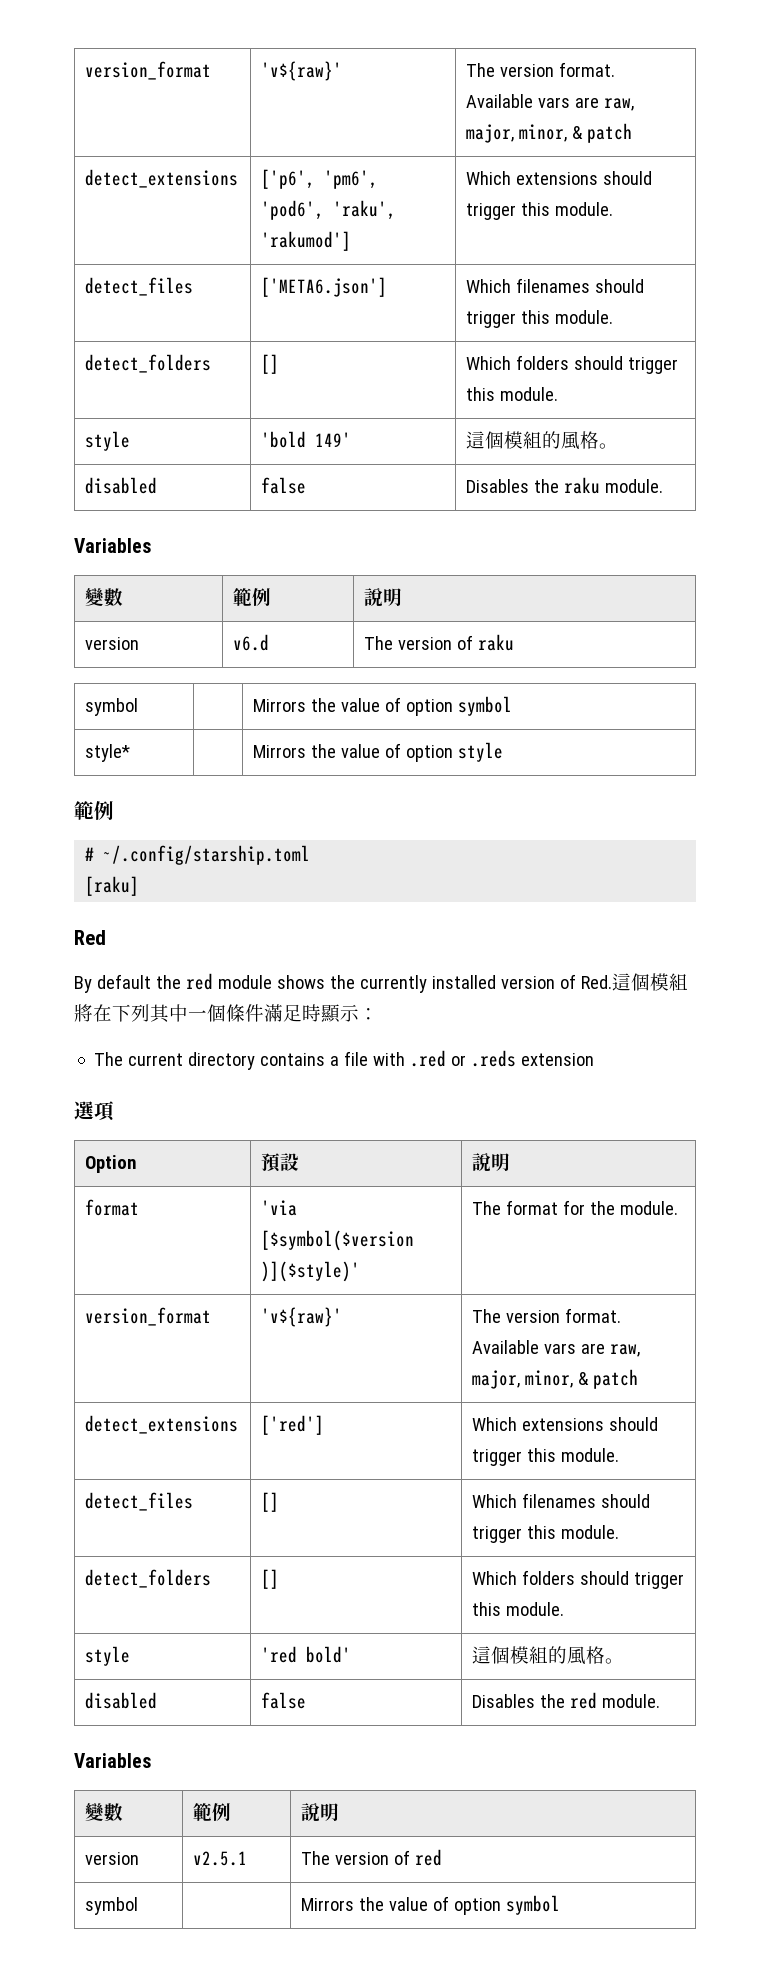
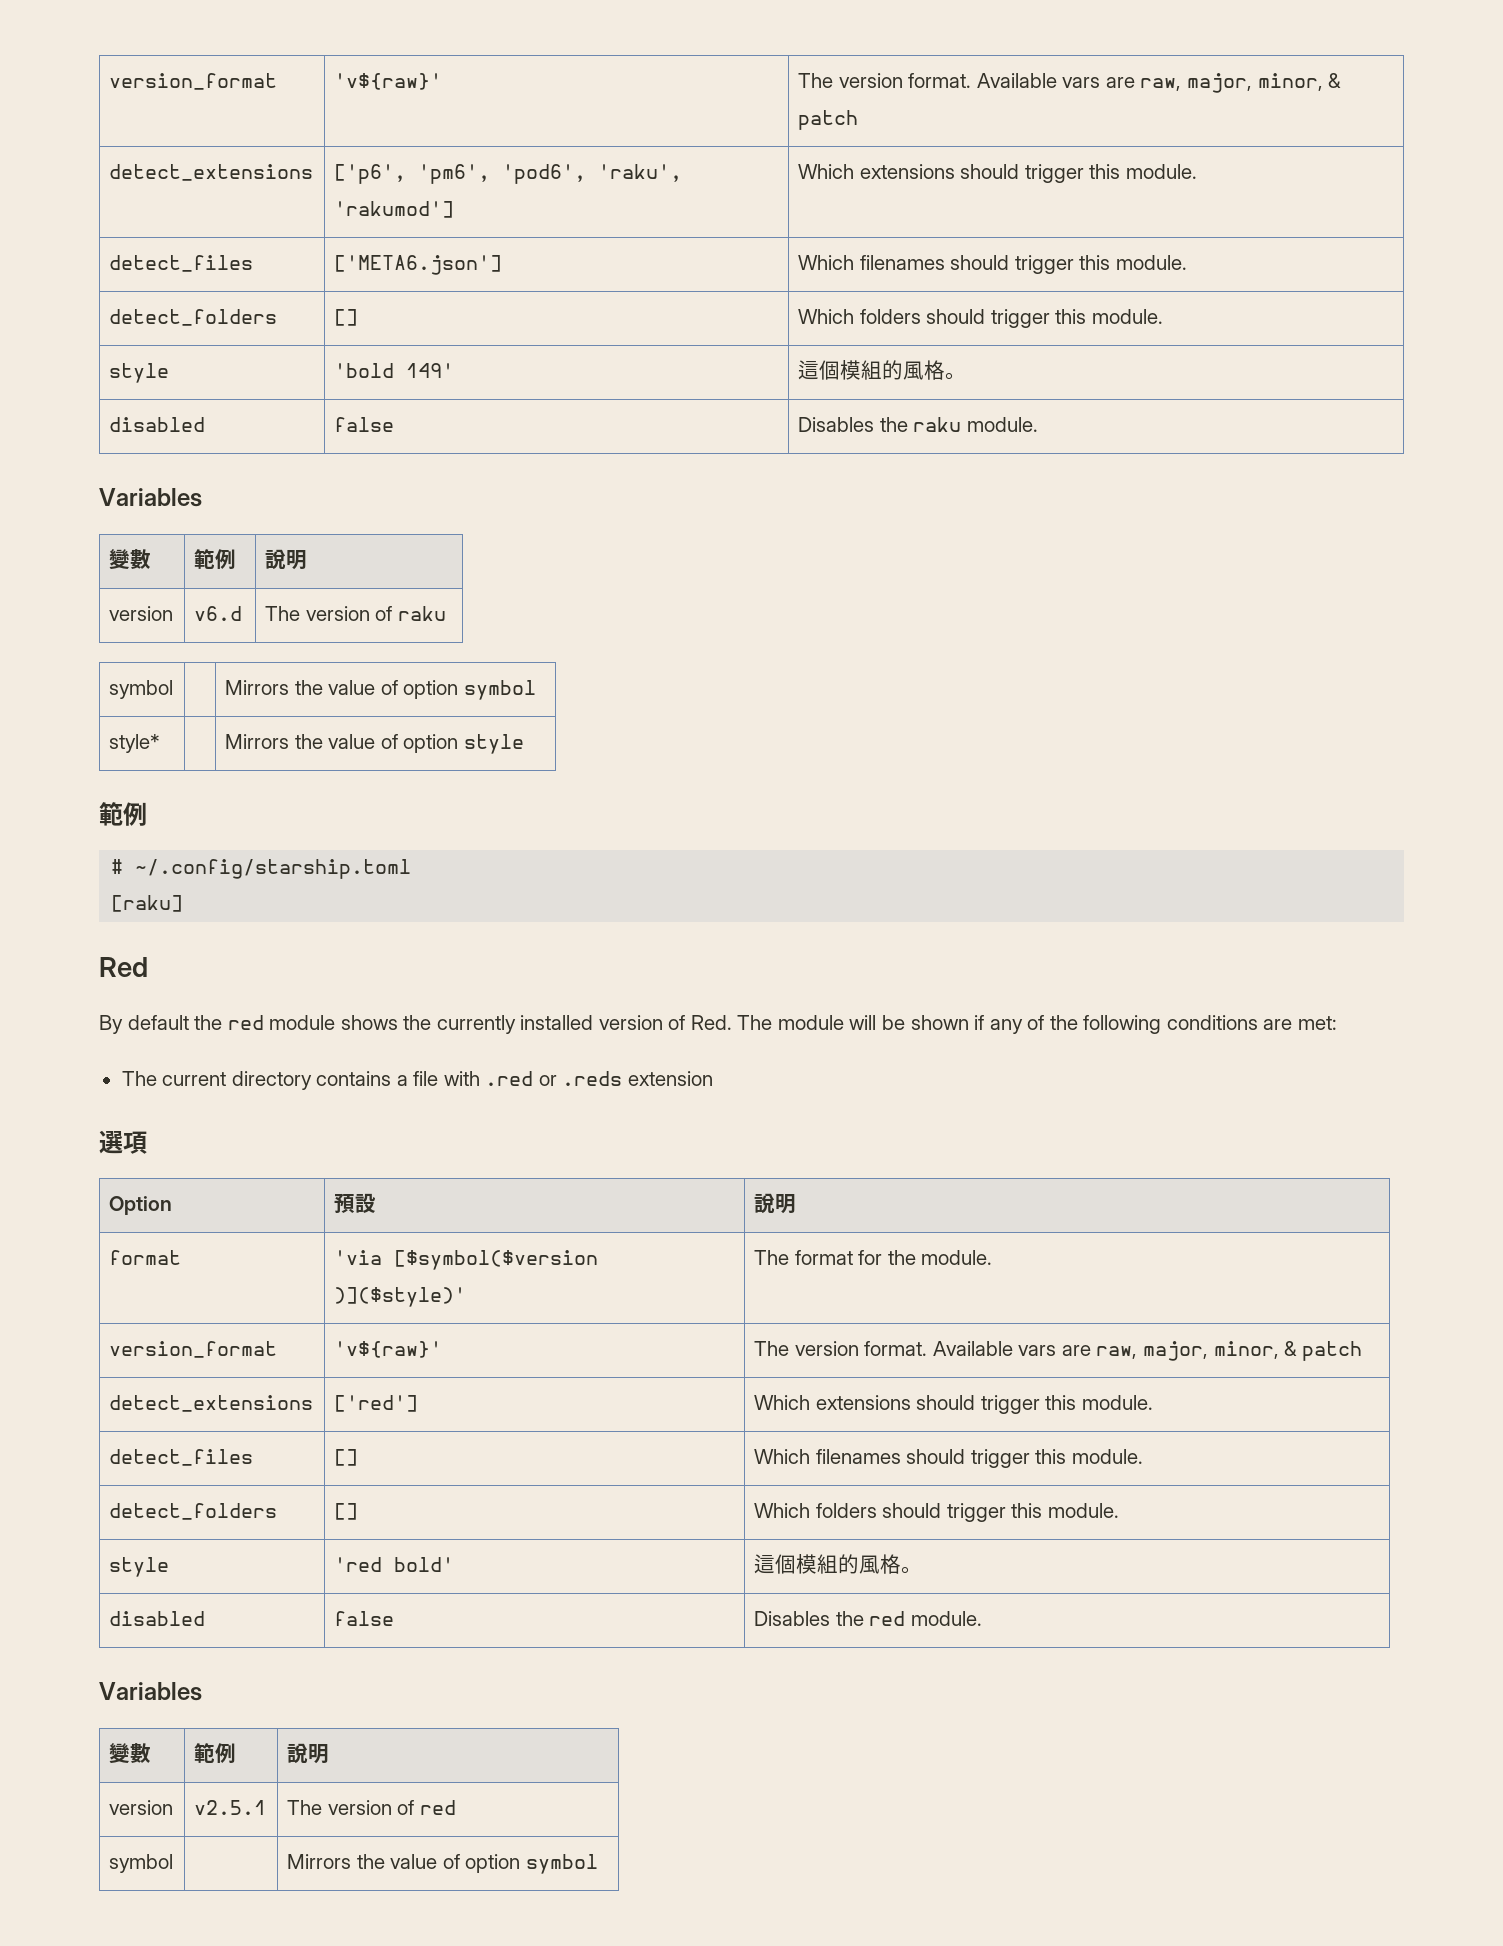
- By default the red module shows the currently installed version of Red.這個模組將在下列其中一個條件滿足時顯示：
+ By default the red module shows the currently installed version of Red. The module will be shown if any of the following conditions are met:

